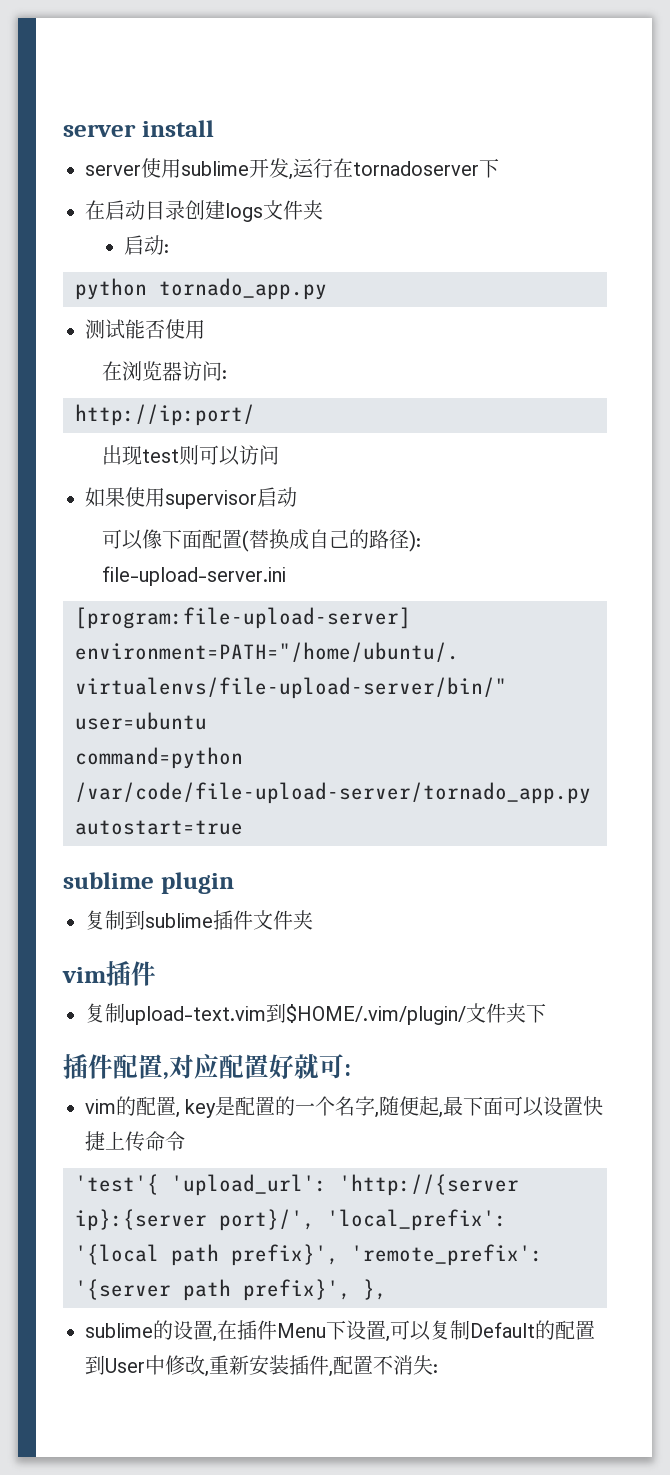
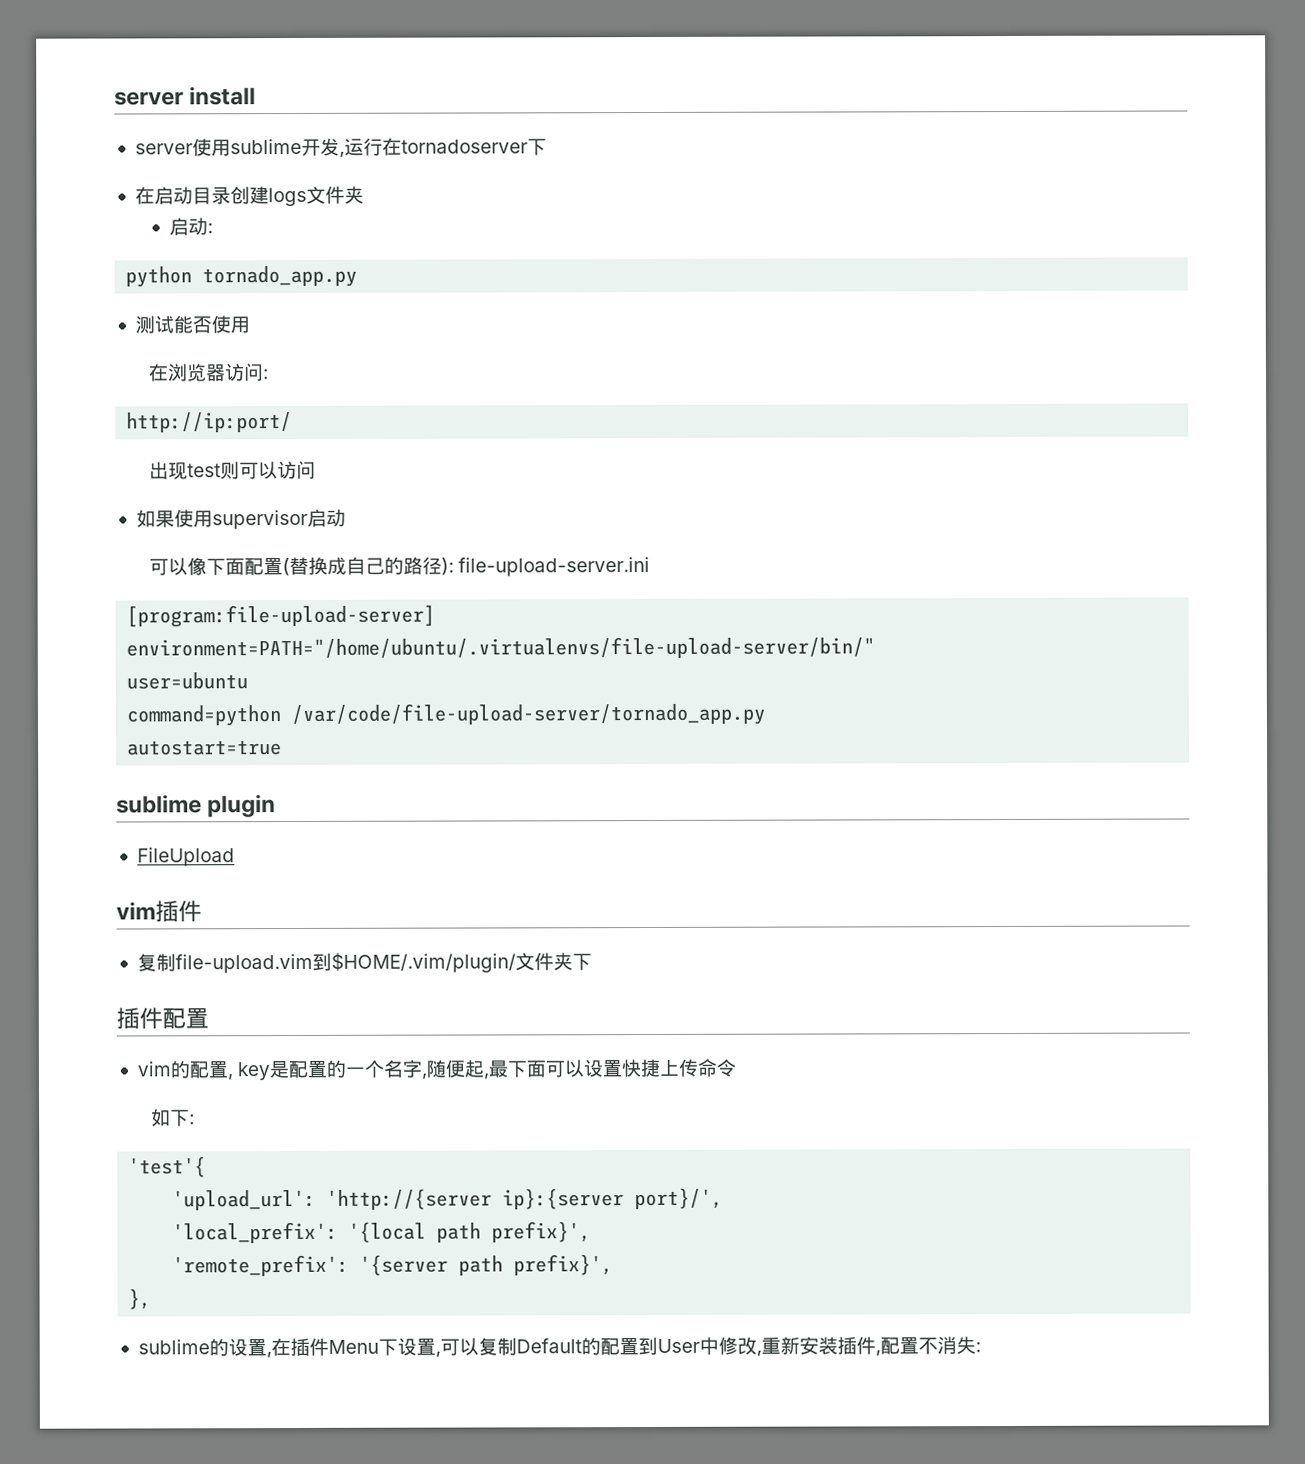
- 复制到sublime插件文件夹
+ FileUpload
- 复制upload-text.vim到$HOME/.vim/plugin/文件夹下
+ 复制file-upload.vim到$HOME/.vim/plugin/文件夹下
- 插件配置,对应配置好就可:
+ 插件配置
+ 如下:
- 'test'{ 'upload_url': 'http://{server ip}:{server port}/', 'local_prefix': '{local path prefix}', 'remote_prefix': '{server path prefix}', },
+ 'test'{
+ 'upload_url': 'http://{server ip}:{server port}/',
+ 'local_prefix': '{local path prefix}',
+ 'remote_prefix': '{server path prefix}',
+ },

